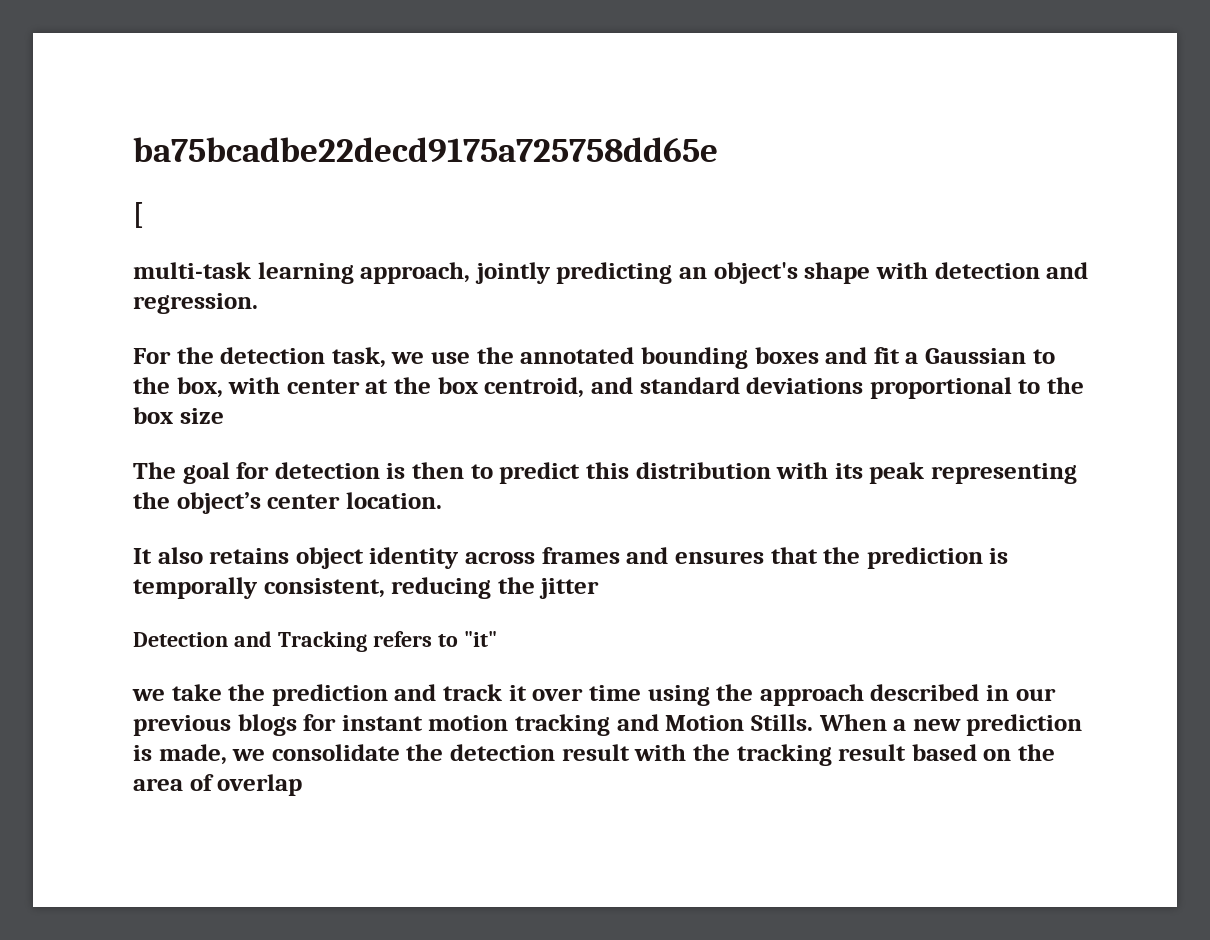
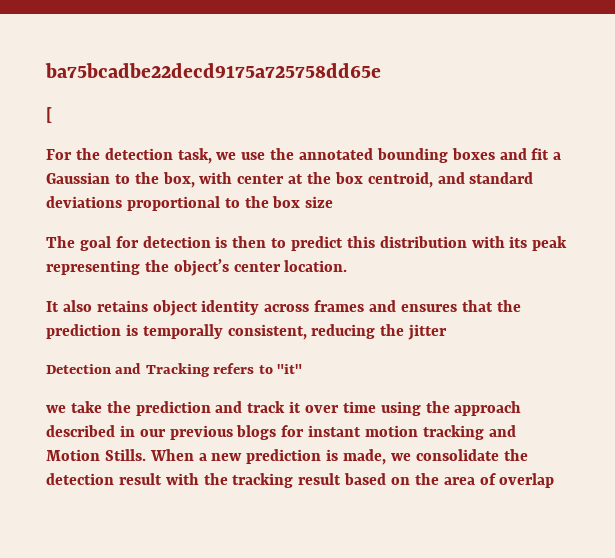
- multi-task learning approach, jointly predicting an object's shape with detection and regression.

